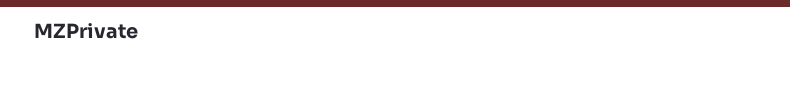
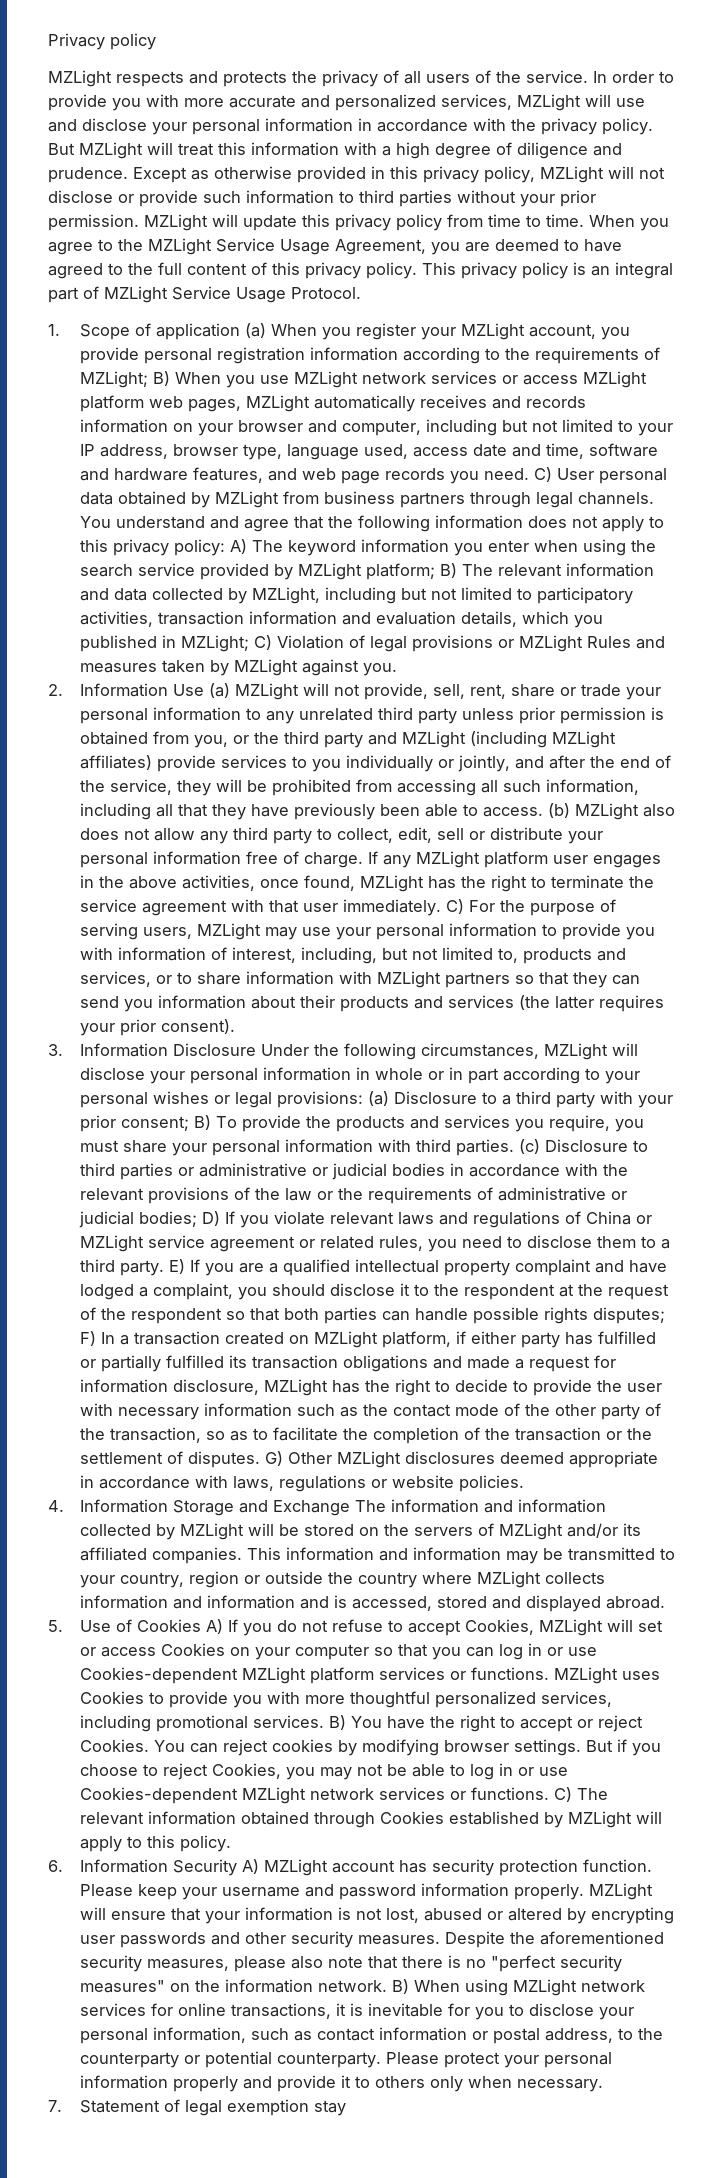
- MZPrivate
+ Privacy policy
+ MZLight respects and protects the privacy of all users of the service. In order to provide you with more accurate and personalized services, MZLight will use and disclose your personal information in accordance with the privacy policy. But MZLight will treat this information with a high degree of diligence and prudence. Except as otherwise provided in this privacy policy, MZLight will not disclose or provide such information to third parties without your prior permission. MZLight will update this privacy policy from time to time. When you agree to the MZLight Service Usage Agreement, you are deemed to have agreed to the full content of this privacy policy. This privacy policy is an integral part of MZLight Service Usage Protocol.
+ 1. Scope of application (a) When you register your MZLight account, you provide personal registration information according to the requirements of MZLight; B) When you use MZLight network services or access MZLight platform web pages, MZLight automatically receives and records information on your browser and computer, including but not limited to your IP address, browser type, language used, access date and time, software and hardware features, and web page records you need. C) User personal data obtained by MZLight from business partners through legal channels. You understand and agree that the following information does not apply to this privacy policy: A) The keyword information you enter when using the search service provided by MZLight platform; B) The relevant information and data collected by MZLight, including but not limited to participatory activities, transaction information and evaluation details, which you published in MZLight; C) Violation of legal provisions or MZLight Rules and measures taken by MZLight against you.
+ 2. Information Use (a) MZLight will not provide, sell, rent, share or trade your personal information to any unrelated third party unless prior permission is obtained from you, or the third party and MZLight (including MZLight affiliates) provide services to you individually or jointly, and after the end of the service, they will be prohibited from accessing all such information, including all that they have previously been able to access. (b) MZLight also does not allow any third party to collect, edit, sell or distribute your personal information free of charge. If any MZLight platform user engages in the above activities, once found, MZLight has the right to terminate the service agreement with that user immediately. C) For the purpose of serving users, MZLight may use your personal information to provide you with information of interest, including, but not limited to, products and services, or to share information with MZLight partners so that they can send you information about their products and services (the latter requires your prior consent).
+ 3. Information Disclosure Under the following circumstances, MZLight will disclose your personal information in whole or in part according to your personal wishes or legal provisions: (a) Disclosure to a third party with your prior consent; B) To provide the products and services you require, you must share your personal information with third parties. (c) Disclosure to third parties or administrative or judicial bodies in accordance with the relevant provisions of the law or the requirements of administrative or judicial bodies; D) If you violate relevant laws and regulations of China or MZLight service agreement or related rules, you need to disclose them to a third party. E) If you are a qualified intellectual property complaint and have lodged a complaint, you should disclose it to the respondent at the request of the respondent so that both parties can handle possible rights disputes; F) In a transaction created on MZLight platform, if either party has fulfilled or partially fulfilled its transaction obligations and made a request for information disclosure, MZLight has the right to decide to provide the user with necessary information such as the contact mode of the other party of the transaction, so as to facilitate the completion of the transaction or the settlement of disputes. G) Other MZLight disclosures deemed appropriate in accordance with laws, regulations or website policies.
+ 4. Information Storage and Exchange The information and information collected by MZLight will be stored on the servers of MZLight and/or its affiliated companies. This information and information may be transmitted to your country, region or outside the country where MZLight collects information and information and is accessed, stored and displayed abroad.
+ 5. Use of Cookies A) If you do not refuse to accept Cookies, MZLight will set or access Cookies on your computer so that you can log in or use Cookies-dependent MZLight platform services or functions. MZLight uses Cookies to provide you with more thoughtful personalized services, including promotional services. B) You have the right to accept or reject Cookies. You can reject cookies by modifying browser settings. But if you choose to reject Cookies, you may not be able to log in or use Cookies-dependent MZLight network services or functions. C) The relevant information obtained through Cookies established by MZLight will apply to this policy.
+ 6. Information Security A) MZLight account has security protection function. Please keep your username and password information properly. MZLight will ensure that your information is not lost, abused or altered by encrypting user passwords and other security measures. Despite the aforementioned security measures, please also note that there is no "perfect security measures" on the information network. B) When using MZLight network services for online transactions, it is inevitable for you to disclose your personal information, such as contact information or postal address, to the counterparty or potential counterparty. Please protect your personal information properly and provide it to others only when necessary.
+ 7. Statement of legal exemption stay

